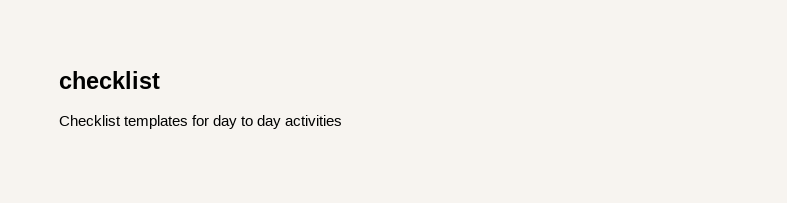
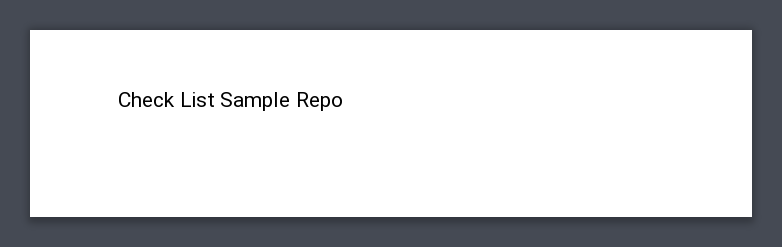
- checklist
- Checklist templates for day to day activities
+ Check List Sample Repo

